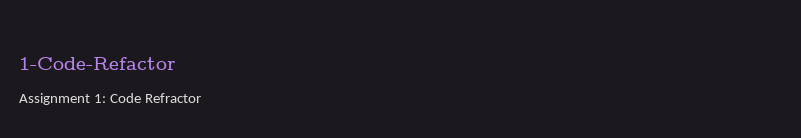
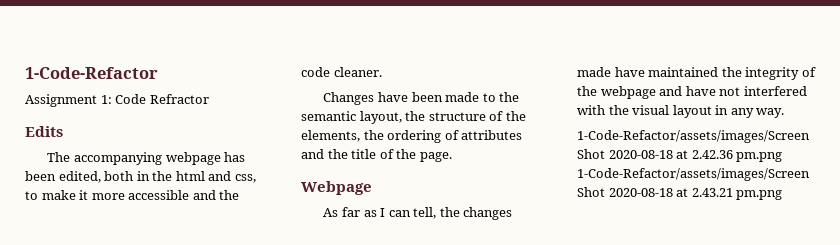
+ Edits
+ The accompanying webpage has been edited, both in the html and css, to make it more accessible and the code cleaner.
+ Changes have been made to the semantic layout, the structure of the elements, the ordering of attributes and the title of the page.
+ Webpage
+ As far as I can tell, the changes made have maintained the integrity of the webpage and have not interfered with the visual layout in any way.
+ 1-Code-Refactor/assets/images/Screen Shot 2020-08-18 at 2.42.36 pm.png 1-Code-Refactor/assets/images/Screen Shot 2020-08-18 at 2.43.21 pm.png

